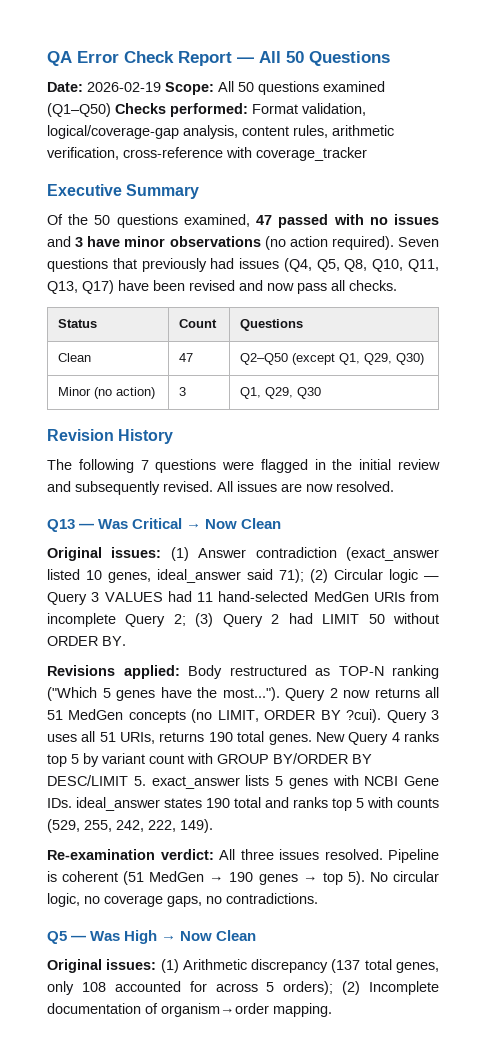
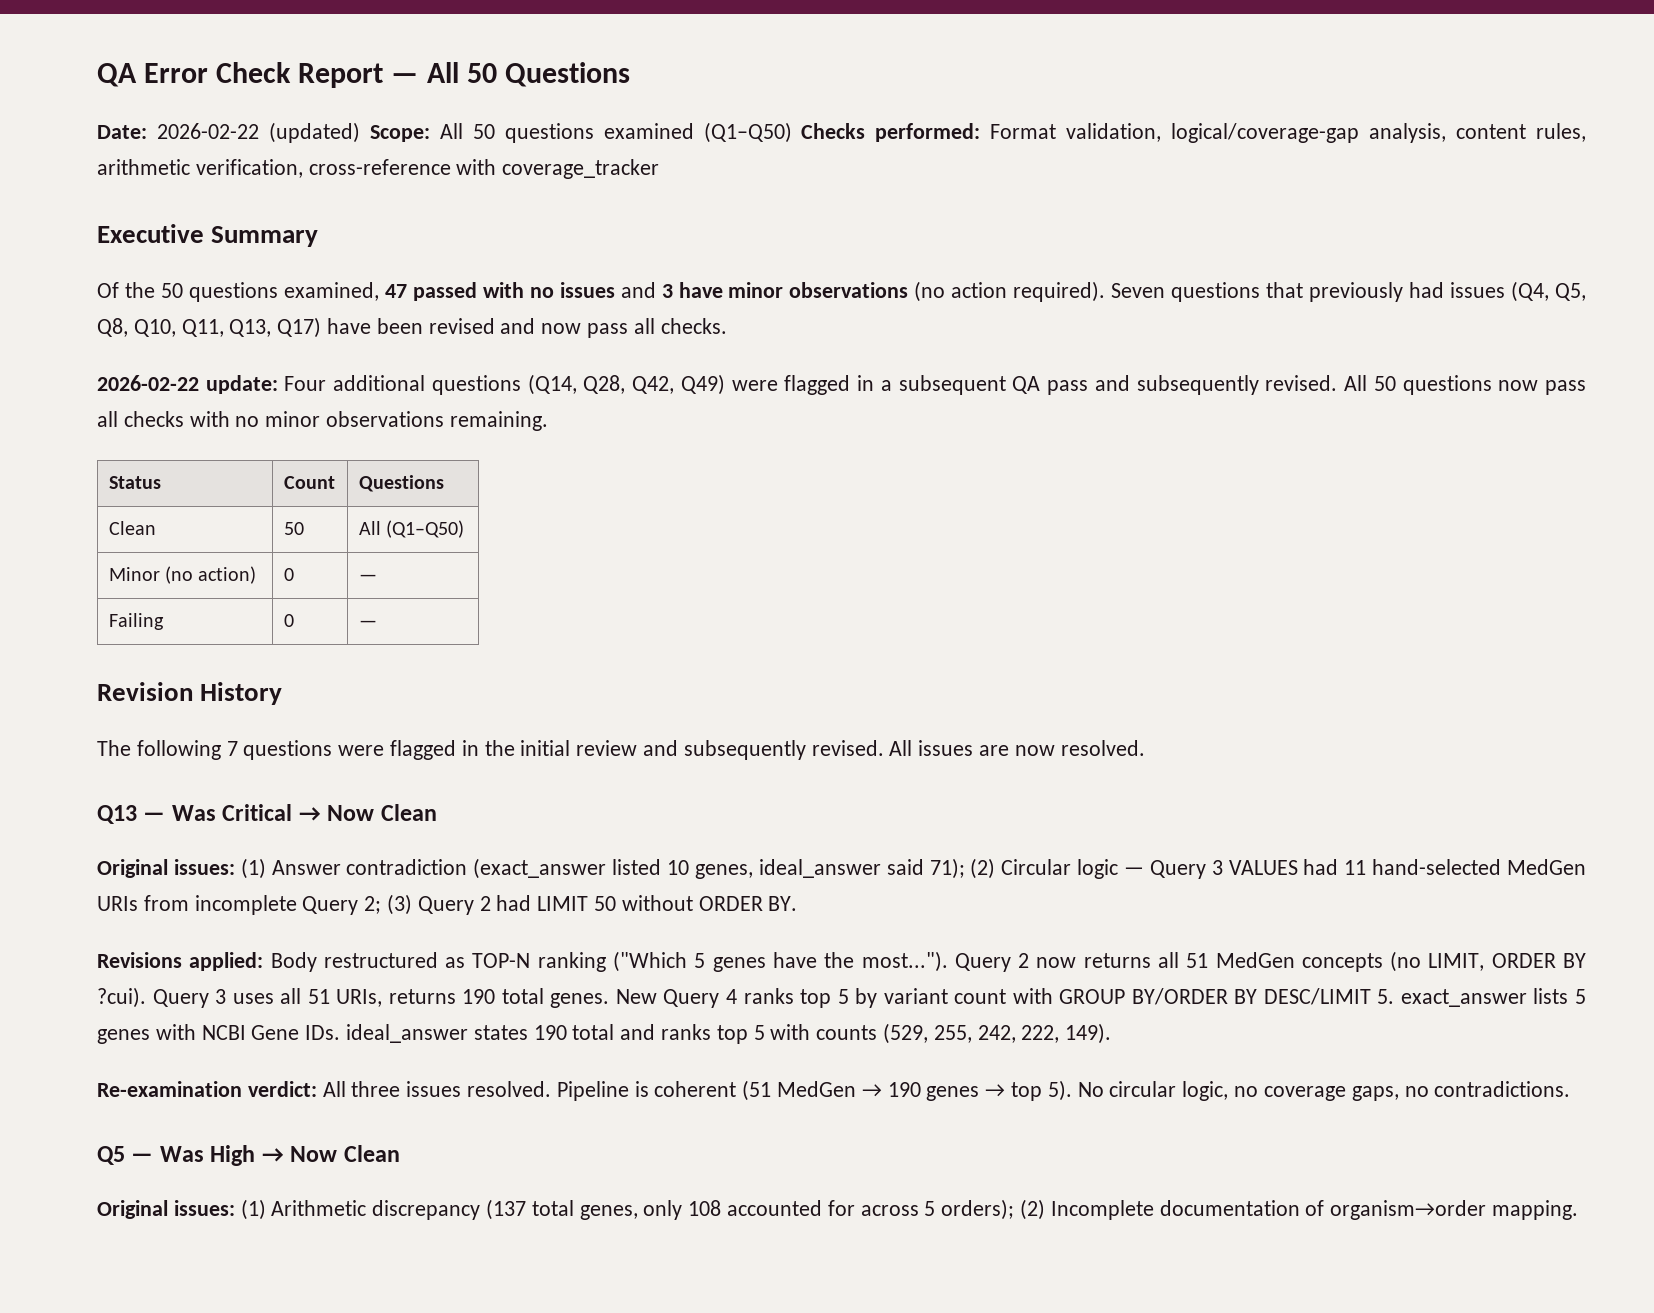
- Date: 2026-02-19 Scope: All 50 questions examined (Q1–Q50) Checks performed: Format validation, logical/coverage-gap analysis, content rules, arithmetic verification, cross-reference with coverage_tracker
+ Date: 2026-02-22 (updated) Scope: All 50 questions examined (Q1–Q50) Checks performed: Format validation, logical/coverage-gap analysis, content rules, arithmetic verification, cross-reference with coverage_tracker
+ 2026-02-22 update: Four additional questions (Q14, Q28, Q42, Q49) were flagged in a subsequent QA pass and subsequently revised. All 50 questions now pass all checks with no minor observations remaining.
  Status | Count | Questions
- Clean | 47 | Q2–Q50 (except Q1, Q29, Q30)
- Minor (no action) | 3 | Q1, Q29, Q30
+ Clean | 50 | All (Q1–Q50)
+ Minor (no action) | 0 | —
+ Failing | 0 | —

